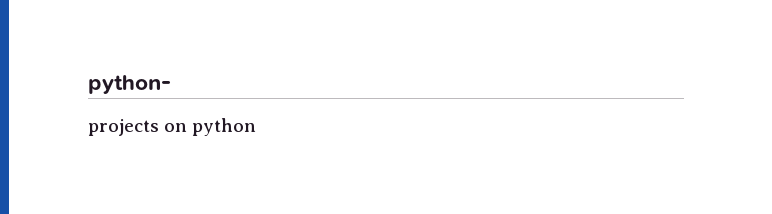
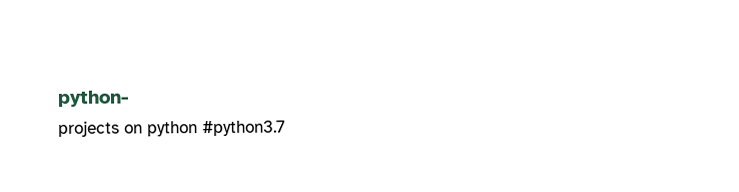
- projects on python
+ projects on python #python3.7

